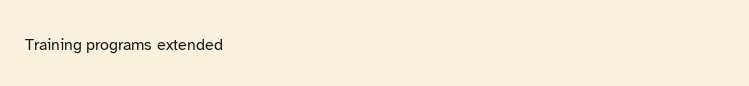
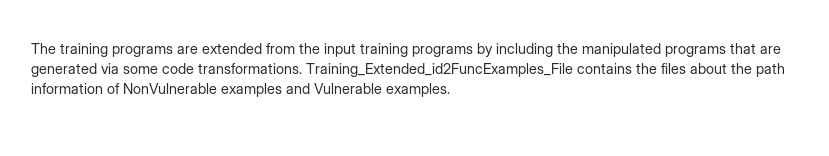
- Training programs extended
+ The training programs are extended from the input training programs by including the manipulated programs that are generated via some code transformations. Training_Extended_id2FuncExamples_File contains the files about the path information of NonVulnerable examples and Vulnerable examples.

